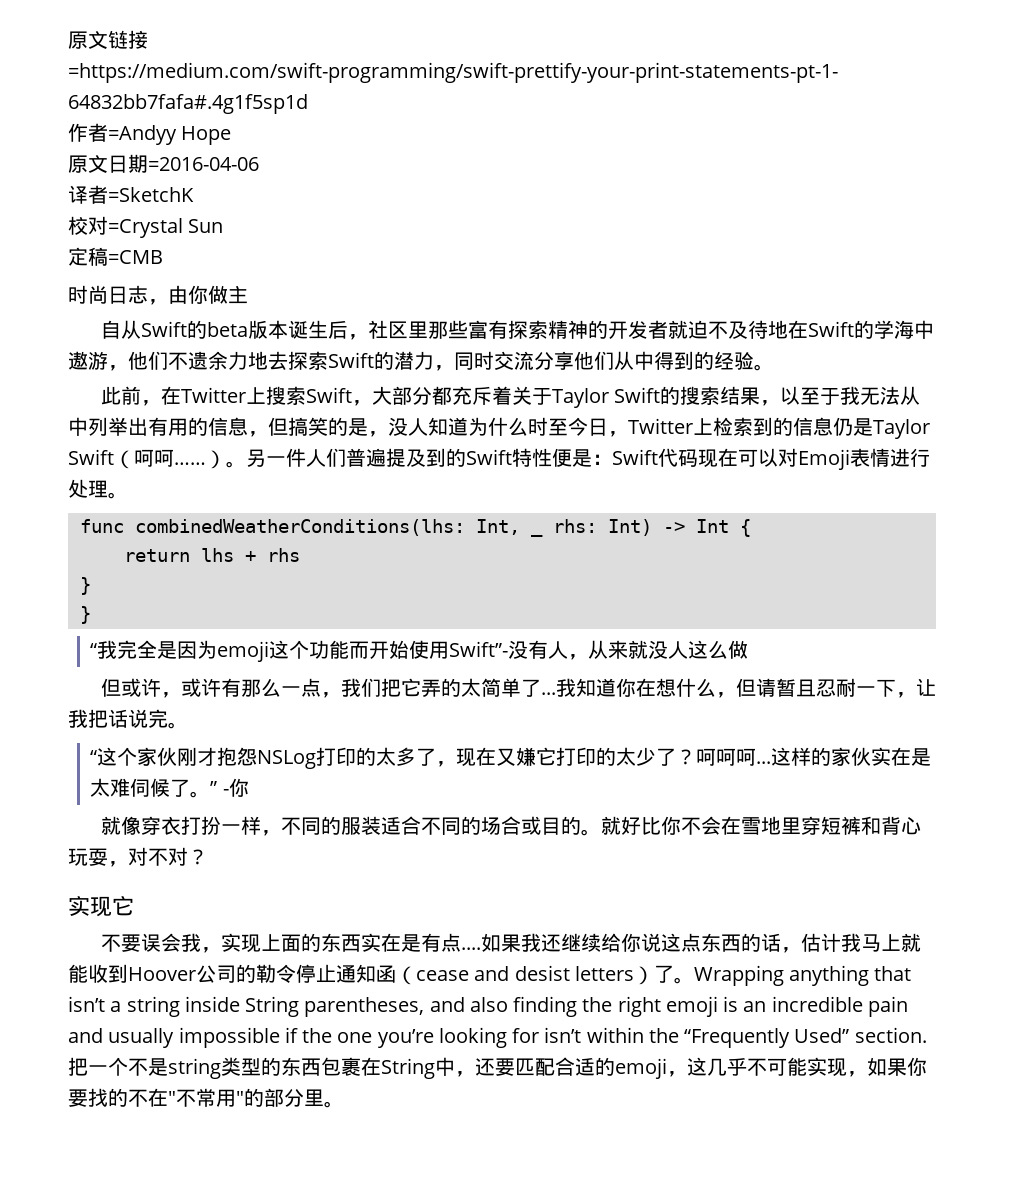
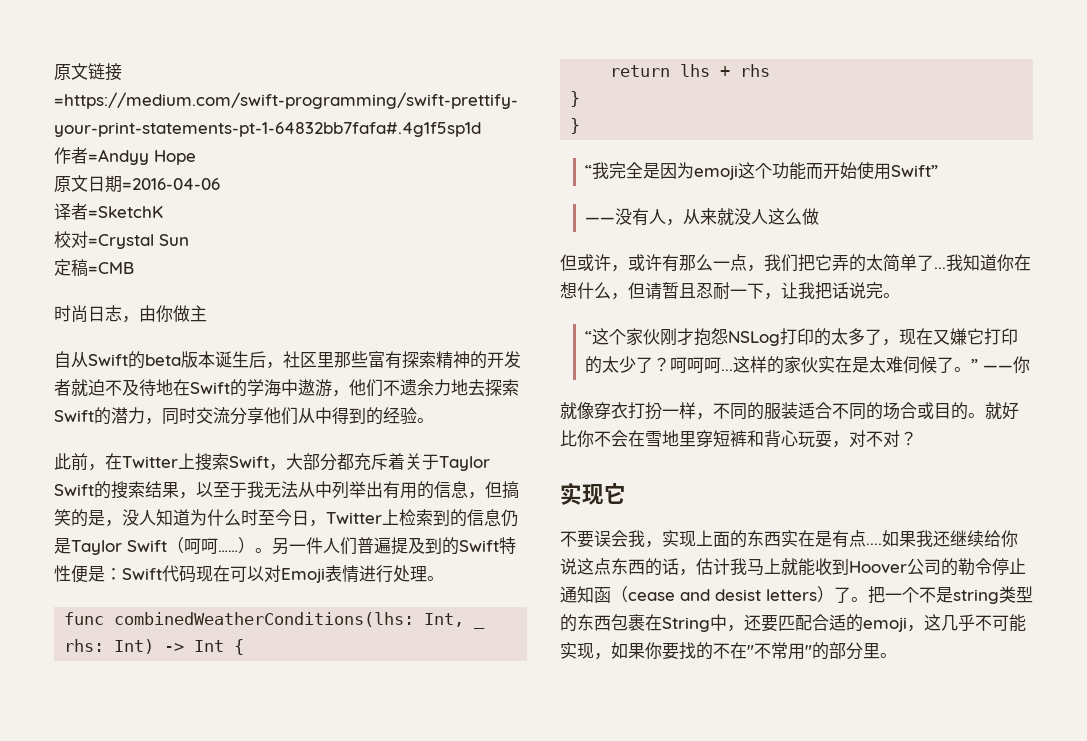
- “我完全是因为emoji这个功能而开始使用Swift”-没有人，从来就没人这么做
+ “我完全是因为emoji这个功能而开始使用Swift”
+ ——没有人，从来就没人这么做
- 这样的家伙实在是太难伺候了。” -你
+ 这样的家伙实在是太难伺候了。” ——你
- Wrapping anything that isn’t a string inside String parentheses, and also finding the right emoji is an incredible pain and usually impossible if the one you’re looking for isn’t within the “Frequently Used” section.

